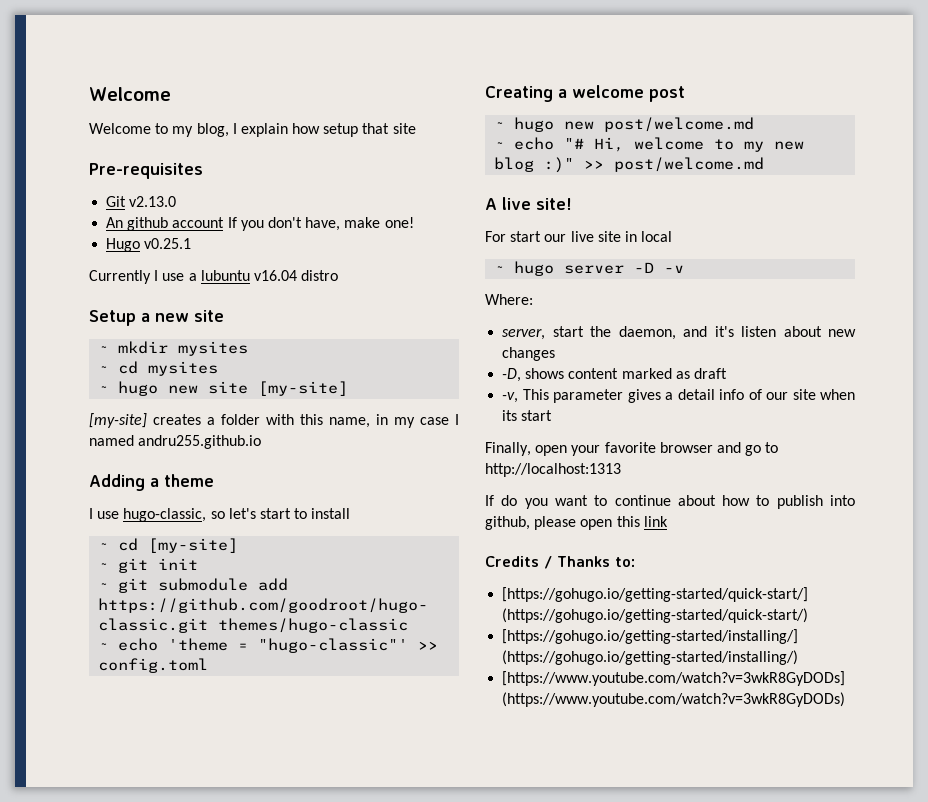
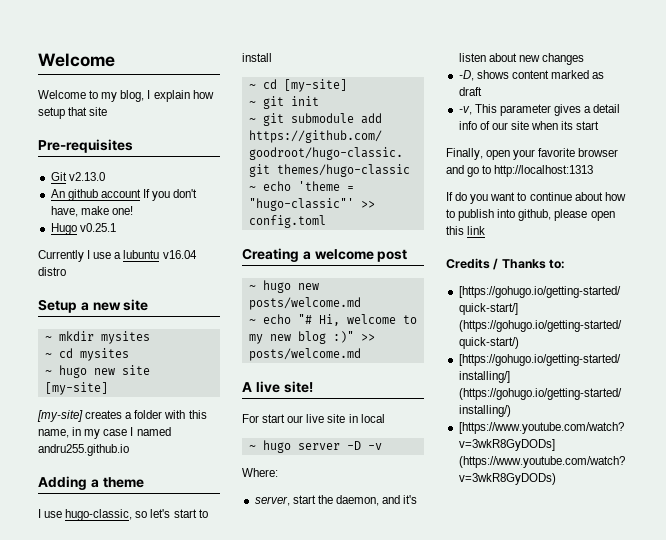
- ~ hugo new post/welcome.md
+ ~ hugo new posts/welcome.md
- ~ echo "# Hi, welcome to my new blog :)" >> post/welcome.md
+ ~ echo "# Hi, welcome to my new blog :)" >> posts/welcome.md

